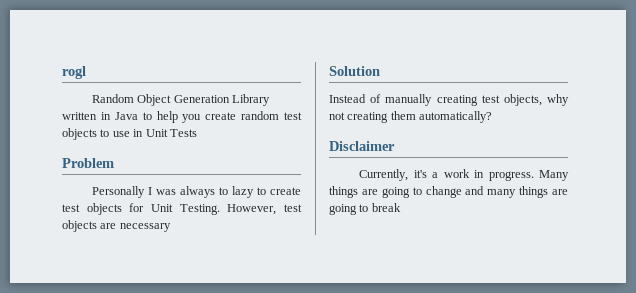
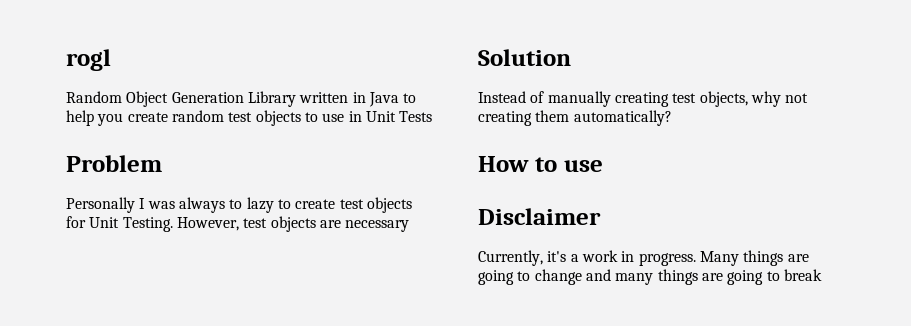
+ How to use

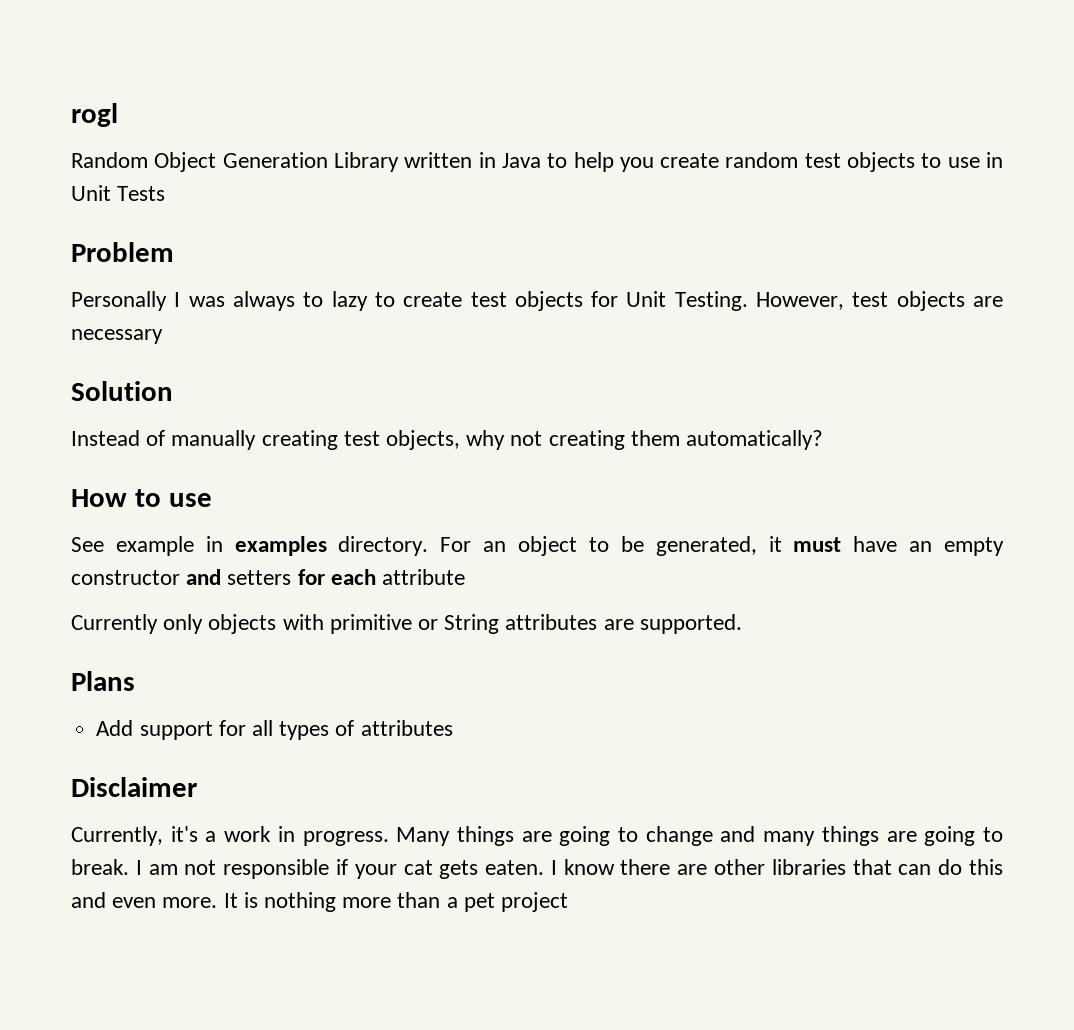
+ See example in examples directory. For an object to be generated, it must have an empty constructor and setters for each attribute
+ Currently only objects with primitive or String attributes are supported.
+ Plans
+ Add support for all types of attributes
- Many things are going to change and many things are going to break
+ Many things are going to change and many things are going to break. I am not responsible if your cat gets eaten. I know there are other libraries that can do this and even more. It is nothing more than a pet project

